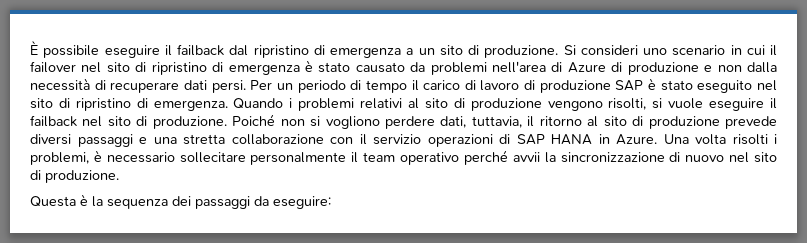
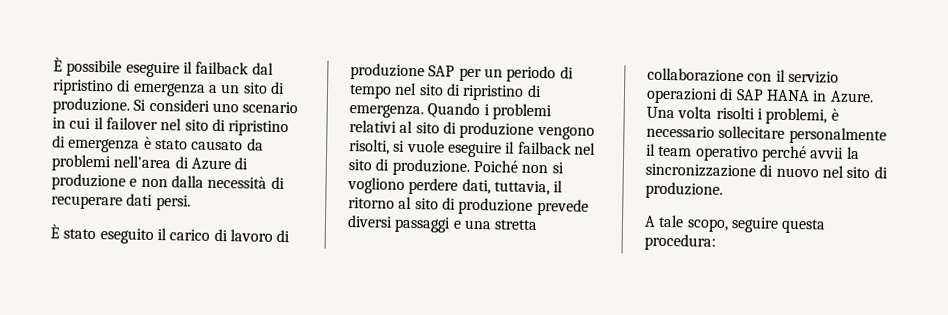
- Si consideri uno scenario in cui il failover nel sito di ripristino di emergenza è stato causato da problemi nell'area di Azure di produzione e non dalla necessità di recuperare dati persi. Per un periodo di tempo il carico di lavoro di produzione SAP è stato eseguito nel sito di ripristino di emergenza.
+ Si consideri uno scenario in cui il failover nel sito di ripristino di emergenza è stato causato da problemi nell'area di Azure di produzione e non dalla necessità di recuperare dati persi.
+ È stato eseguito il carico di lavoro di produzione SAP per un periodo di tempo nel sito di ripristino di emergenza.
- Questa è la sequenza dei passaggi da eseguire:
+ A tale scopo, seguire questa procedura:

